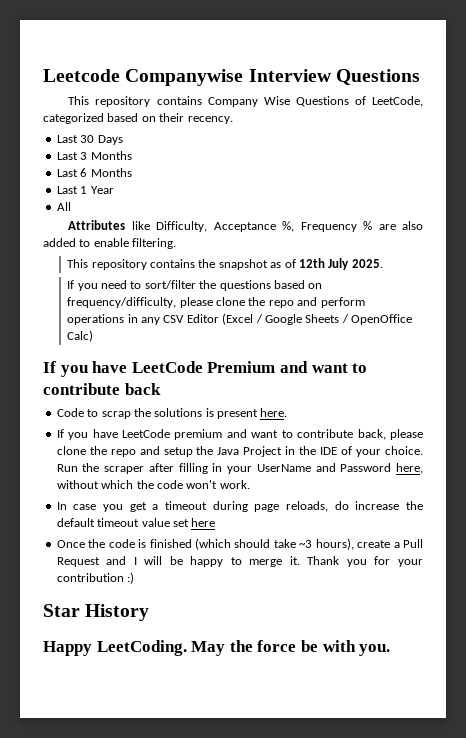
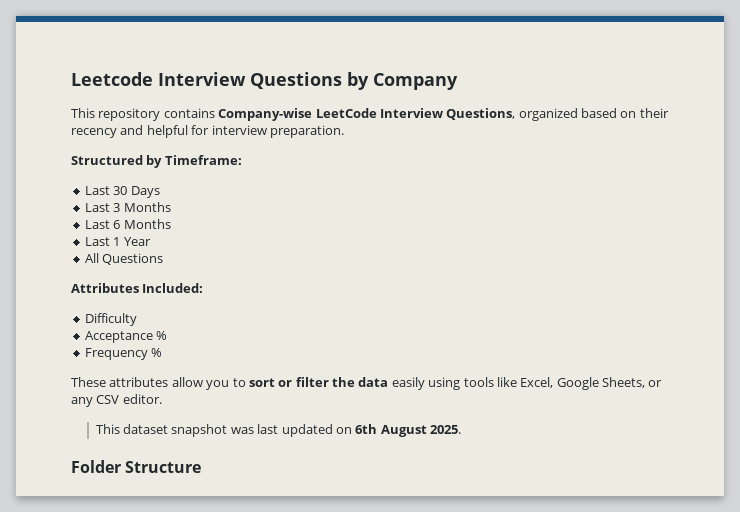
- Leetcode Companywise Interview Questions
- This repository contains Company Wise Questions of LeetCode, categorized based on their recency.
+ Leetcode Interview Questions by Company
+ This repository contains Company-wise LeetCode Interview Questions, organized based on their recency and helpful for interview preparation.
+ Structured by Timeframe:
- All
+ All Questions
- Attributes like Difficulty, Acceptance %, Frequency % are also added to enable filtering.
- This repository contains the snapshot as of 12th July 2025.
- If you need to sort/filter the questions based on frequency/difficulty, please clone the repo and perform operations in any CSV Editor (Excel / Google Sheets / OpenOffice Calc)
- If you have LeetCode Premium and want to contribute back
- Code to scrap the solutions is present here.
- If you have LeetCode premium and want to contribute back, please clone the repo and setup the Java Project in the IDE of your choice. Run the scraper after filling in your UserName and Password here, without which the code won't work.
- In case you get a timeout during page reloads, do increase the default timeout value set here
- Once the code is finished (which should take ~3 hours), create a Pull Request and I will be happy to merge it. Thank you for your contribution :)
- Star History
- Happy LeetCoding. May the force be with you.
+ Attributes Included:
+ Difficulty
+ Acceptance %
+ Frequency %
+ These attributes allow you to sort or filter the data easily using tools like Excel, Google Sheets, or any CSV editor.
+ This dataset snapshot was last updated on 6th August 2025.
+ Folder Structure

